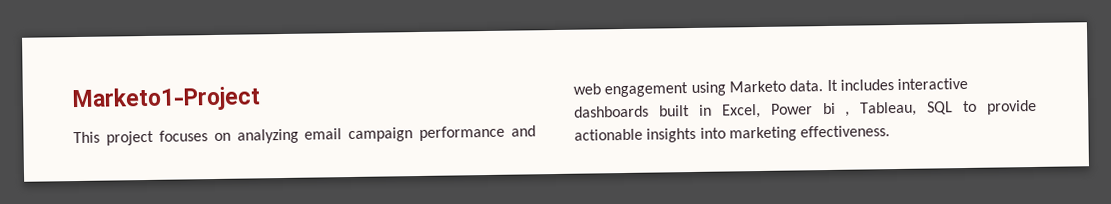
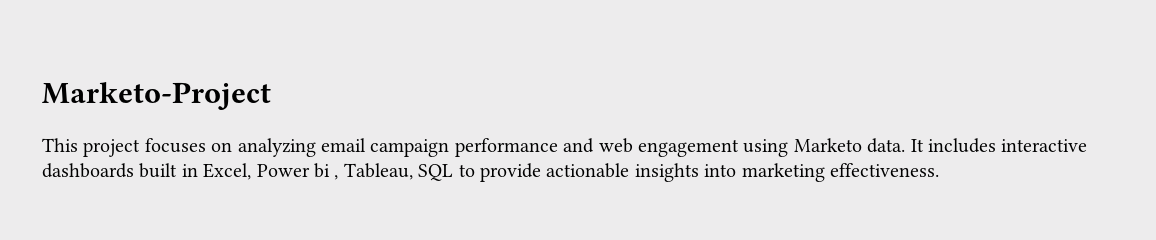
- Marketo1-Project
+ Marketo-Project

